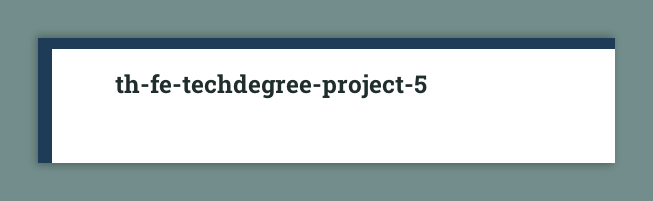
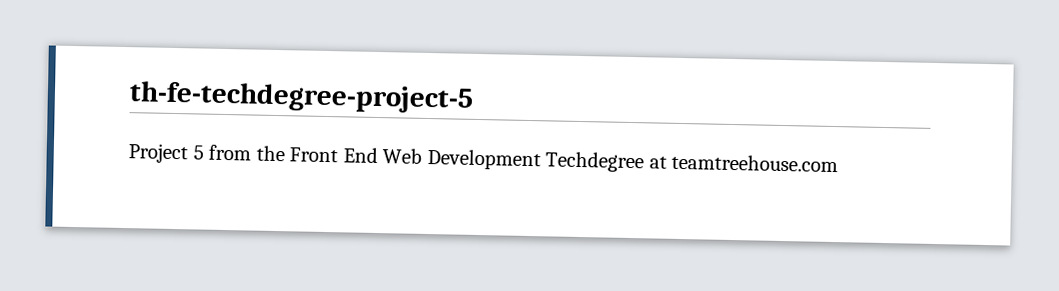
+ Project 5 from the Front End Web Development Techdegree at teamtreehouse.com

